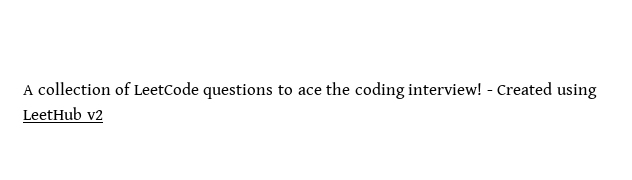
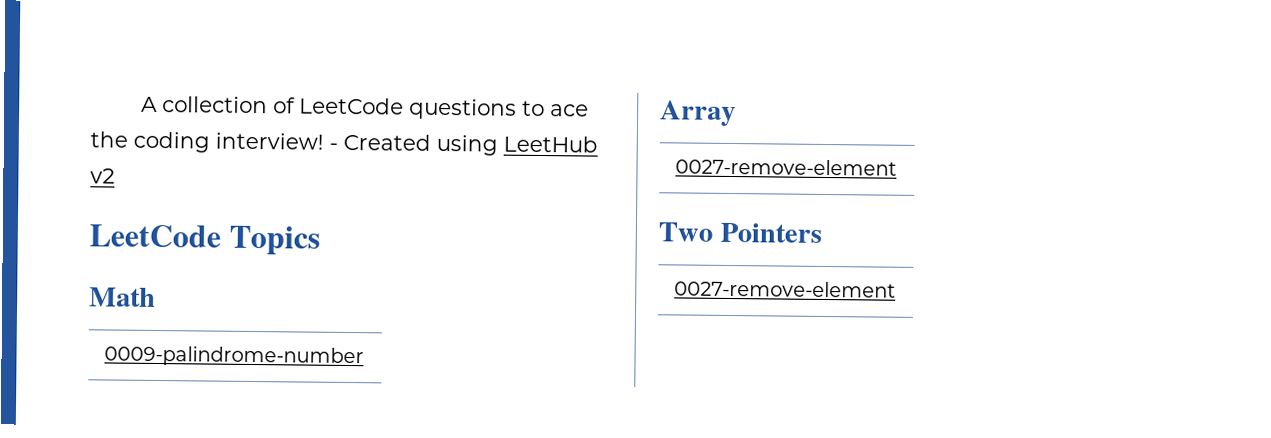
+ LeetCode Topics
+ Math
+ 0009-palindrome-number
+ Array
+ 0027-remove-element
+ Two Pointers
+ 0027-remove-element

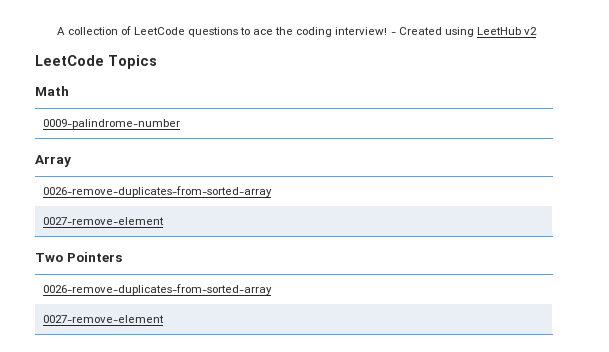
  Array
+ 0026-remove-duplicates-from-sorted-array
  Two Pointers
+ 0026-remove-duplicates-from-sorted-array

